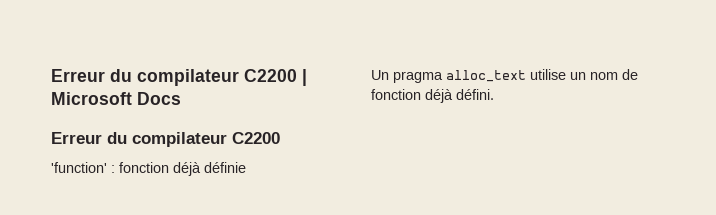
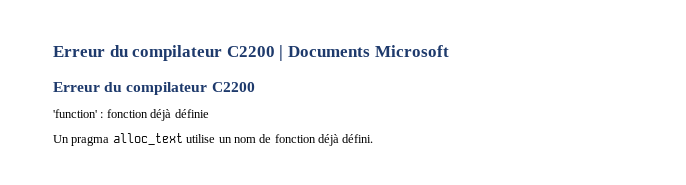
- Erreur du compilateur C2200 | Microsoft Docs
+ Erreur du compilateur C2200 | Documents Microsoft

